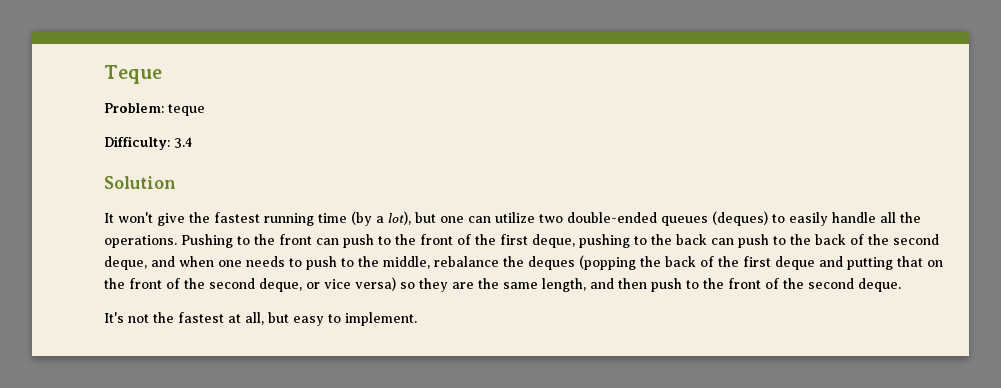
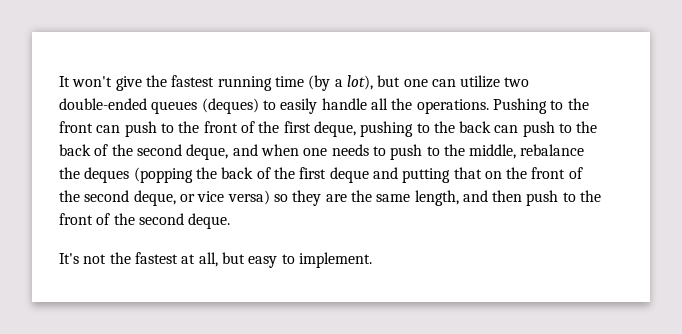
- Teque
- Problem: teque
- Difficulty: 3.4
- Solution

